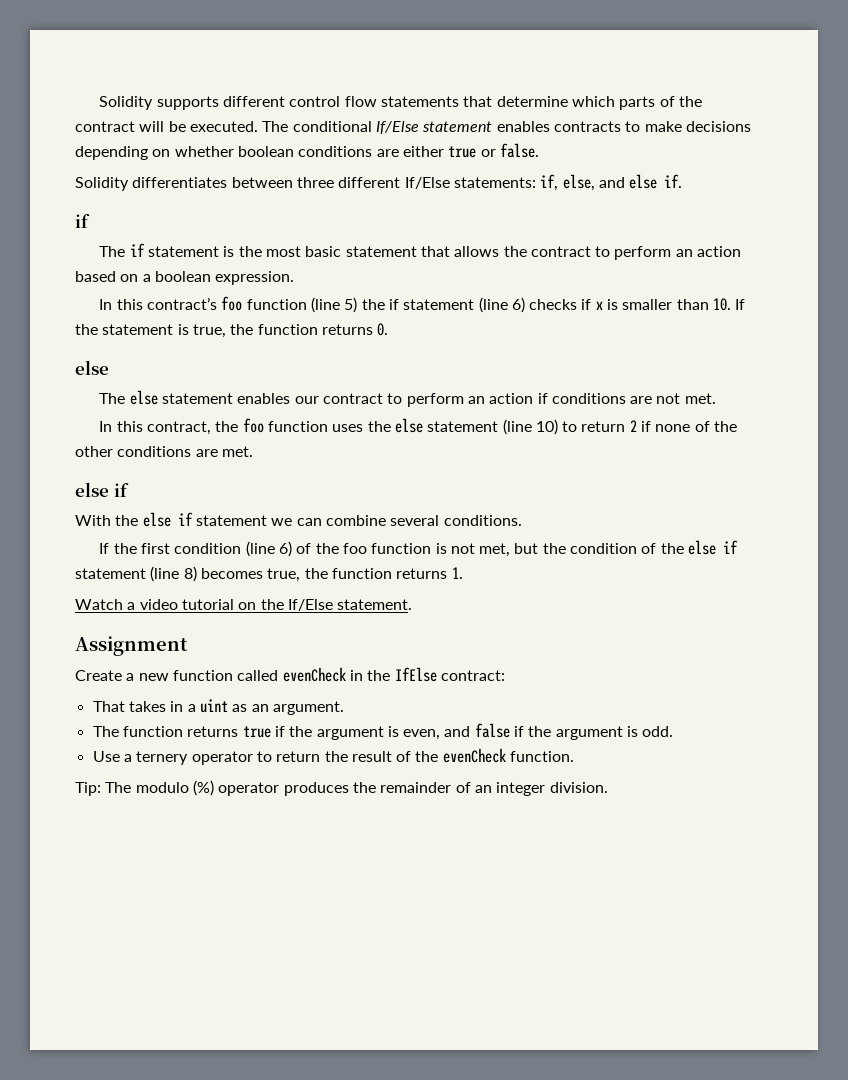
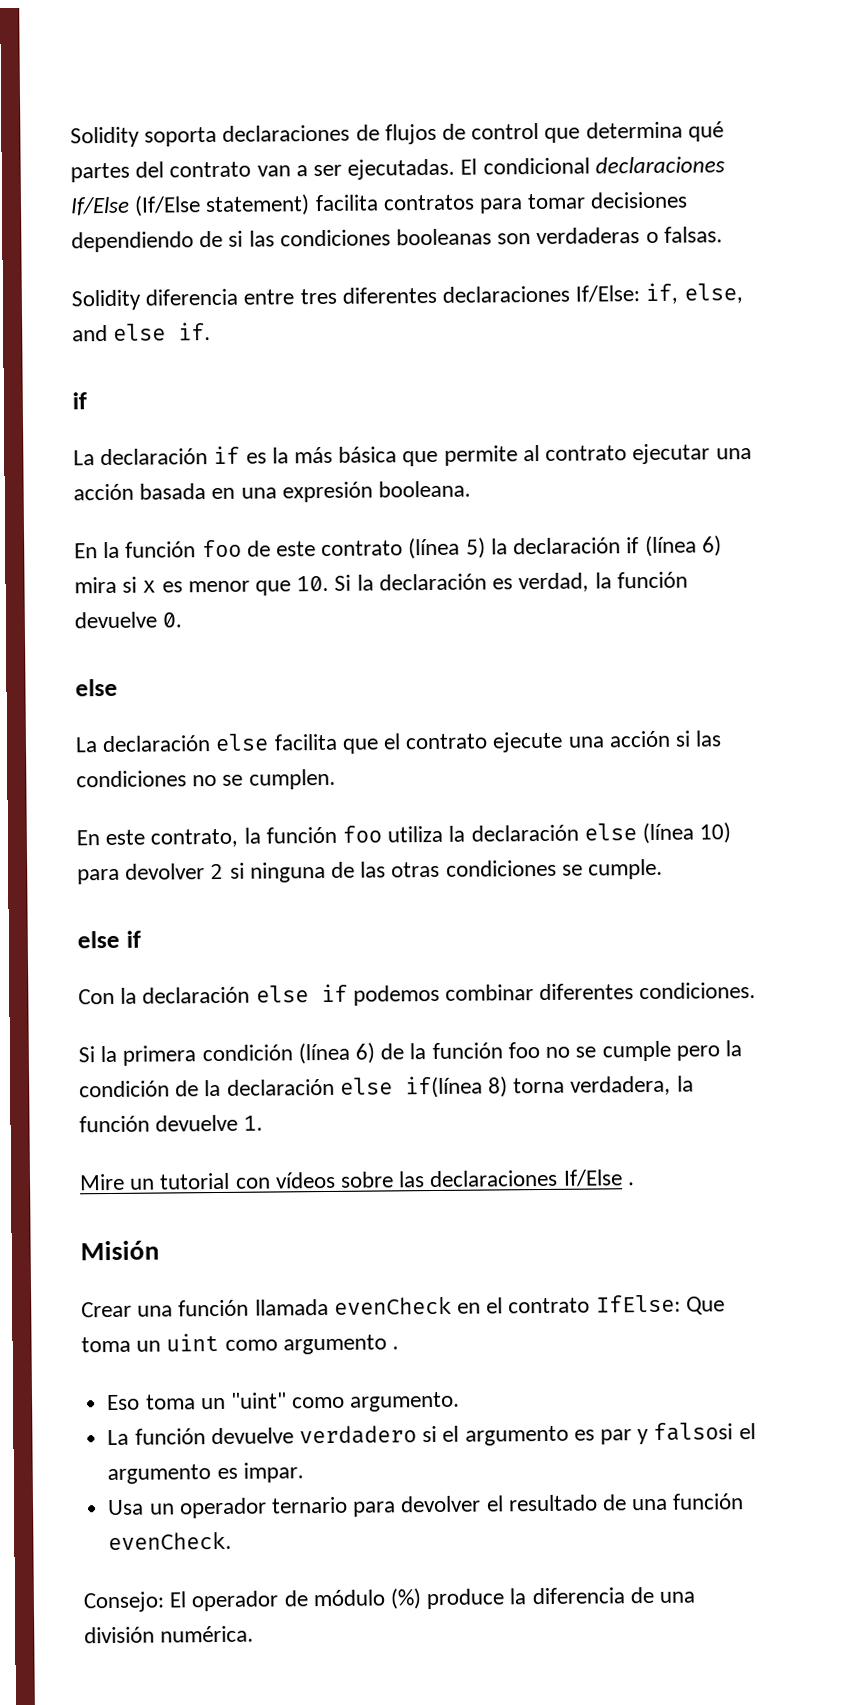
- Solidity supports different control flow statements that determine which parts of the contract will be executed. The conditional If/Else statement enables contracts to make decisions depending on whether boolean conditions are either true or false.
- Solidity differentiates between three different If/Else statements: if, else, and else if.
+ Solidity soporta declaraciones de flujos de control que determina qué partes del contrato van a ser ejecutadas. El condicional declaraciones If/Else (If/Else statement) facilita contratos para tomar decisiones dependiendo de si las condiciones booleanas son verdaderas o falsas.
+ Solidity diferencia entre tres diferentes declaraciones If/Else: if, else, and else if.
- The if statement is the most basic statement that allows the contract to perform an action based on a boolean expression.
- In this contract’s foo function (line 5) the if statement (line 6) checks if x is smaller than 10. If the statement is true, the function returns 0.
+ La declaración if es la más básica que permite al contrato ejecutar una acción basada en una expresión booleana.
+ En la función foo de este contrato (línea 5) la declaración if (línea 6) mira si x es menor que 10. Si la declaración es verdad, la función devuelve 0.
  else
- The else statement enables our contract to perform an action if conditions are not met.
- In this contract, the foo function uses the else statement (line 10) to return 2 if none of the other conditions are met.
+ La declaración else facilita que el contrato ejecute una acción si las condiciones no se cumplen.
+ En este contrato, la función foo utiliza la declaración else (línea 10) para devolver 2 si ninguna de las otras condiciones se cumple.
  else if
- With the else if statement we can combine several conditions.
- If the first condition (line 6) of the foo function is not met, but the condition of the else if statement (line 8) becomes true, the function returns 1.
- Watch a video tutorial on the If/Else statement.
- Assignment
- Create a new function called evenCheck in the IfElse contract:
- That takes in a uint as an argument.
- The function returns true if the argument is even, and false if the argument is odd.
- Use a ternery operator to return the result of the evenCheck function.
- Tip: The modulo (%) operator produces the remainder of an integer division.
+ Con la declaración else if podemos combinar diferentes condiciones.
+ Si la primera condición (línea 6) de la función foo no se cumple pero la condición de la declaración else if(línea 8) torna verdadera, la función devuelve 1.
+ Mire un tutorial con vídeos sobre las declaraciones If/Else .
+ Misión
+ Crear una función llamada evenCheck en el contrato IfElse: Que toma un uint como argumento .
+ Eso toma un "uint" como argumento.
+ La función devuelve verdadero si el argumento es par y falsosi el argumento es impar.
+ Usa un operador ternario para devolver el resultado de una función evenCheck.
+ Consejo: El operador de módulo (%) produce la diferencia de una división numérica.

